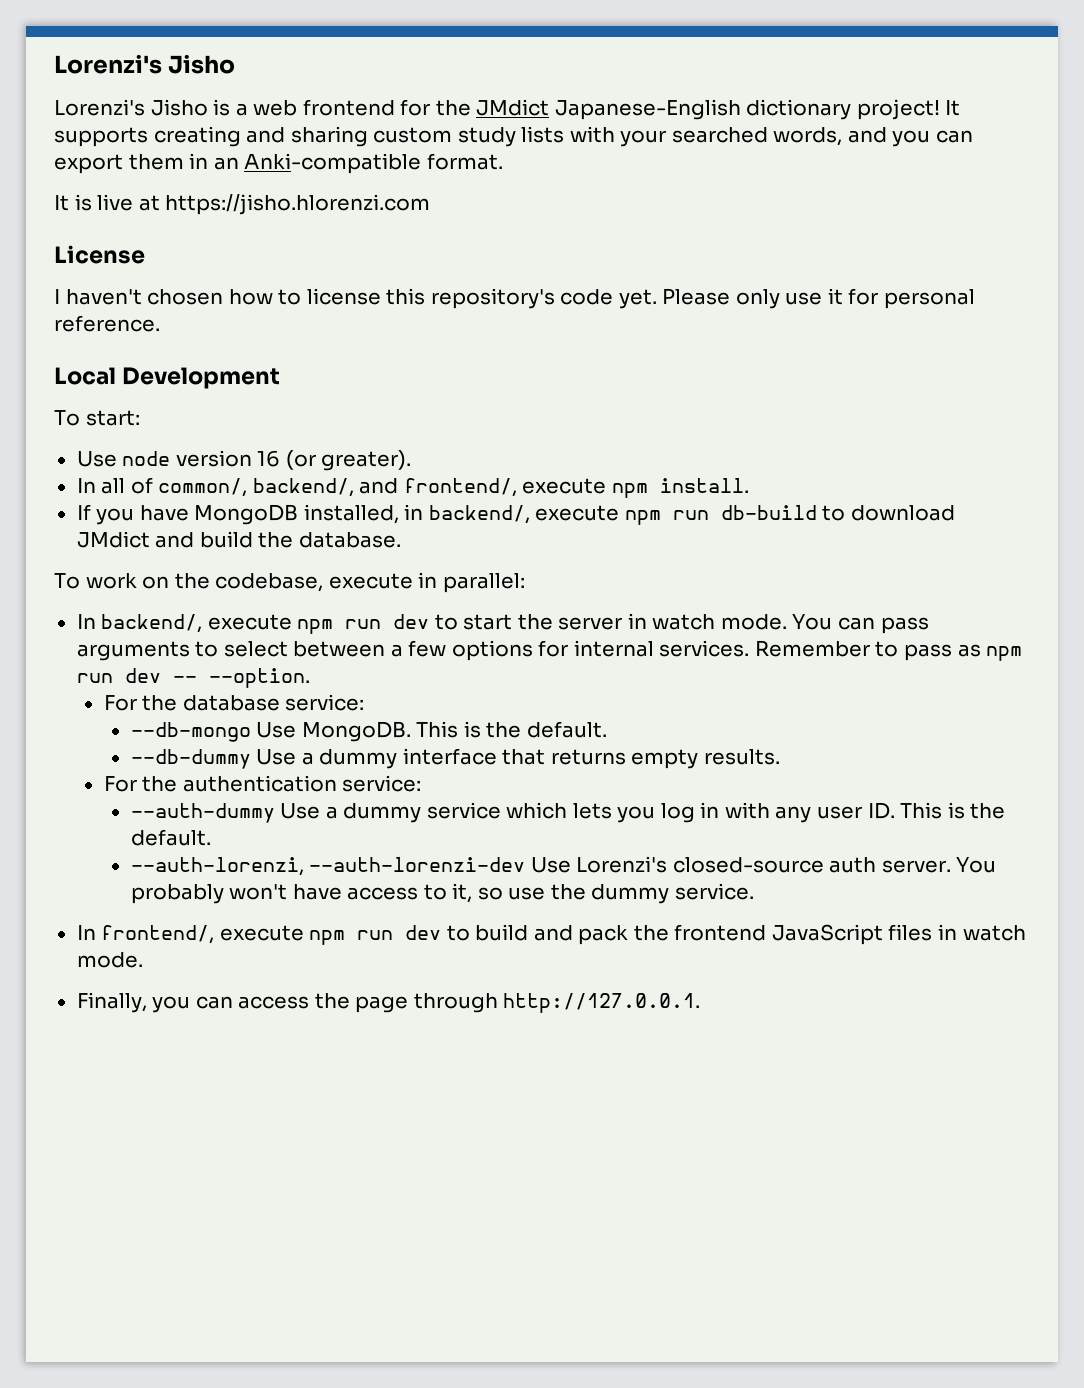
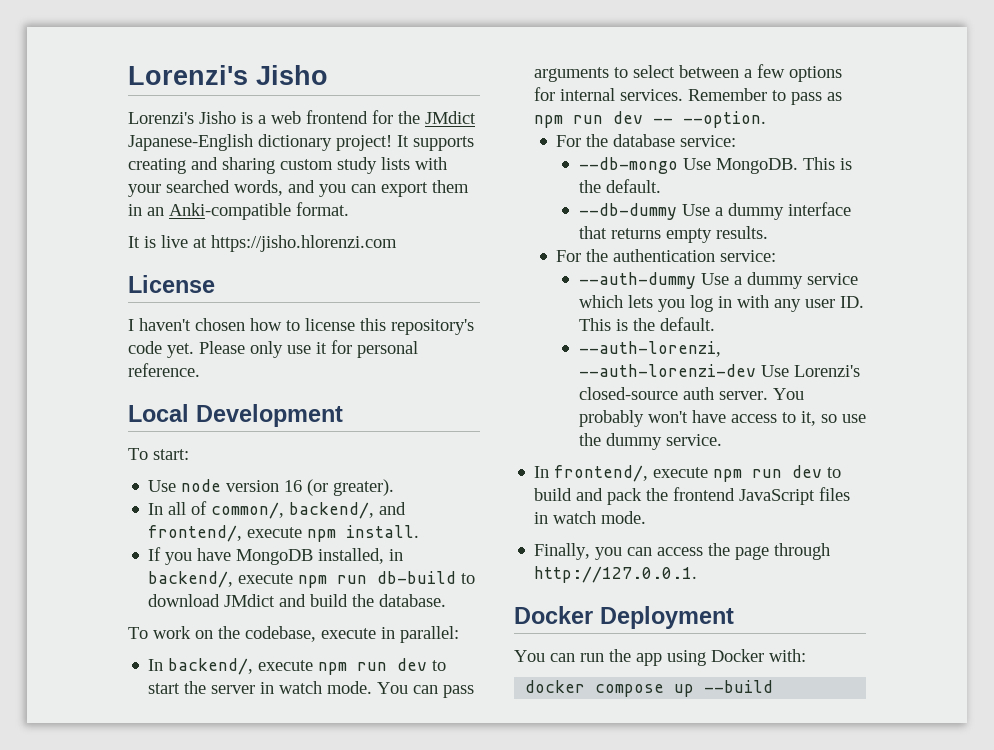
+ Docker Deployment
+ You can run the app using Docker with:
+ docker compose up --build

